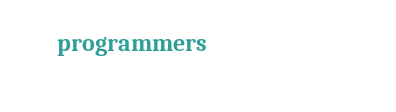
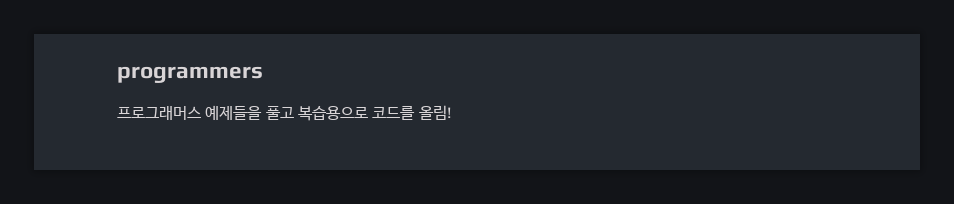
+ 프로그래머스 예제들을 풀고 복습용으로 코드를 올림!

